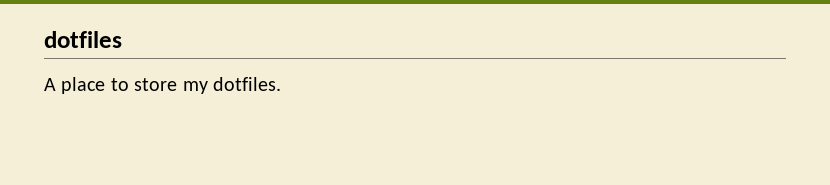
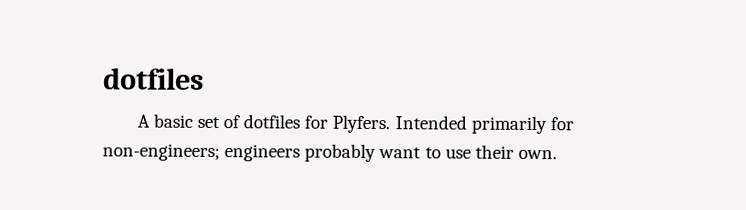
- A place to store my dotfiles.
+ A basic set of dotfiles for Plyfers. Intended primarily for non-engineers; engineers probably want to use their own.

